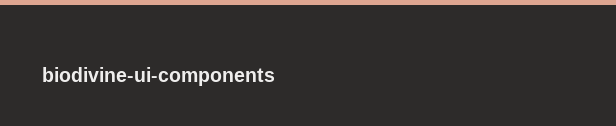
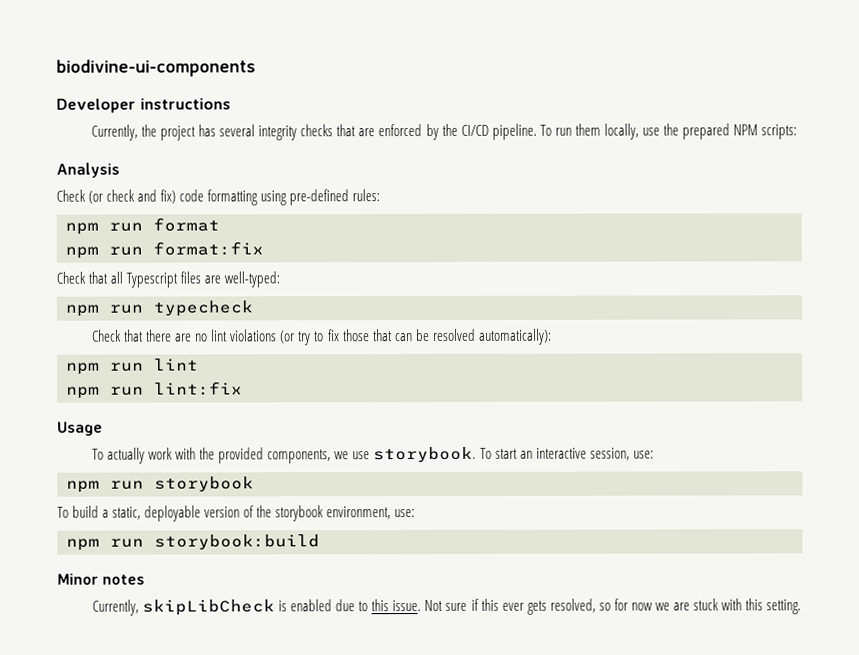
+ Developer instructions
+ Currently, the project has several integrity checks that are enforced by the CI/CD pipeline. To run them locally, use the prepared NPM scripts:
+ Analysis
+ Check (or check and fix) code formatting using pre-defined rules:
+ npm run format
+ npm run format:fix
+ Check that all Typescript files are well-typed:
+ npm run typecheck
+ Check that there are no lint violations (or try to fix those that can be resolved automatically):
+ npm run lint
+ npm run lint:fix
+ Usage
+ To actually work with the provided components, we use storybook. To start an interactive session, use:
+ npm run storybook
+ To build a static, deployable version of the storybook environment, use:
+ npm run storybook:build
+ Minor notes
+ Currently, skipLibCheck is enabled due to this issue. Not sure if this ever gets resolved, so for now we are stuck with this setting.

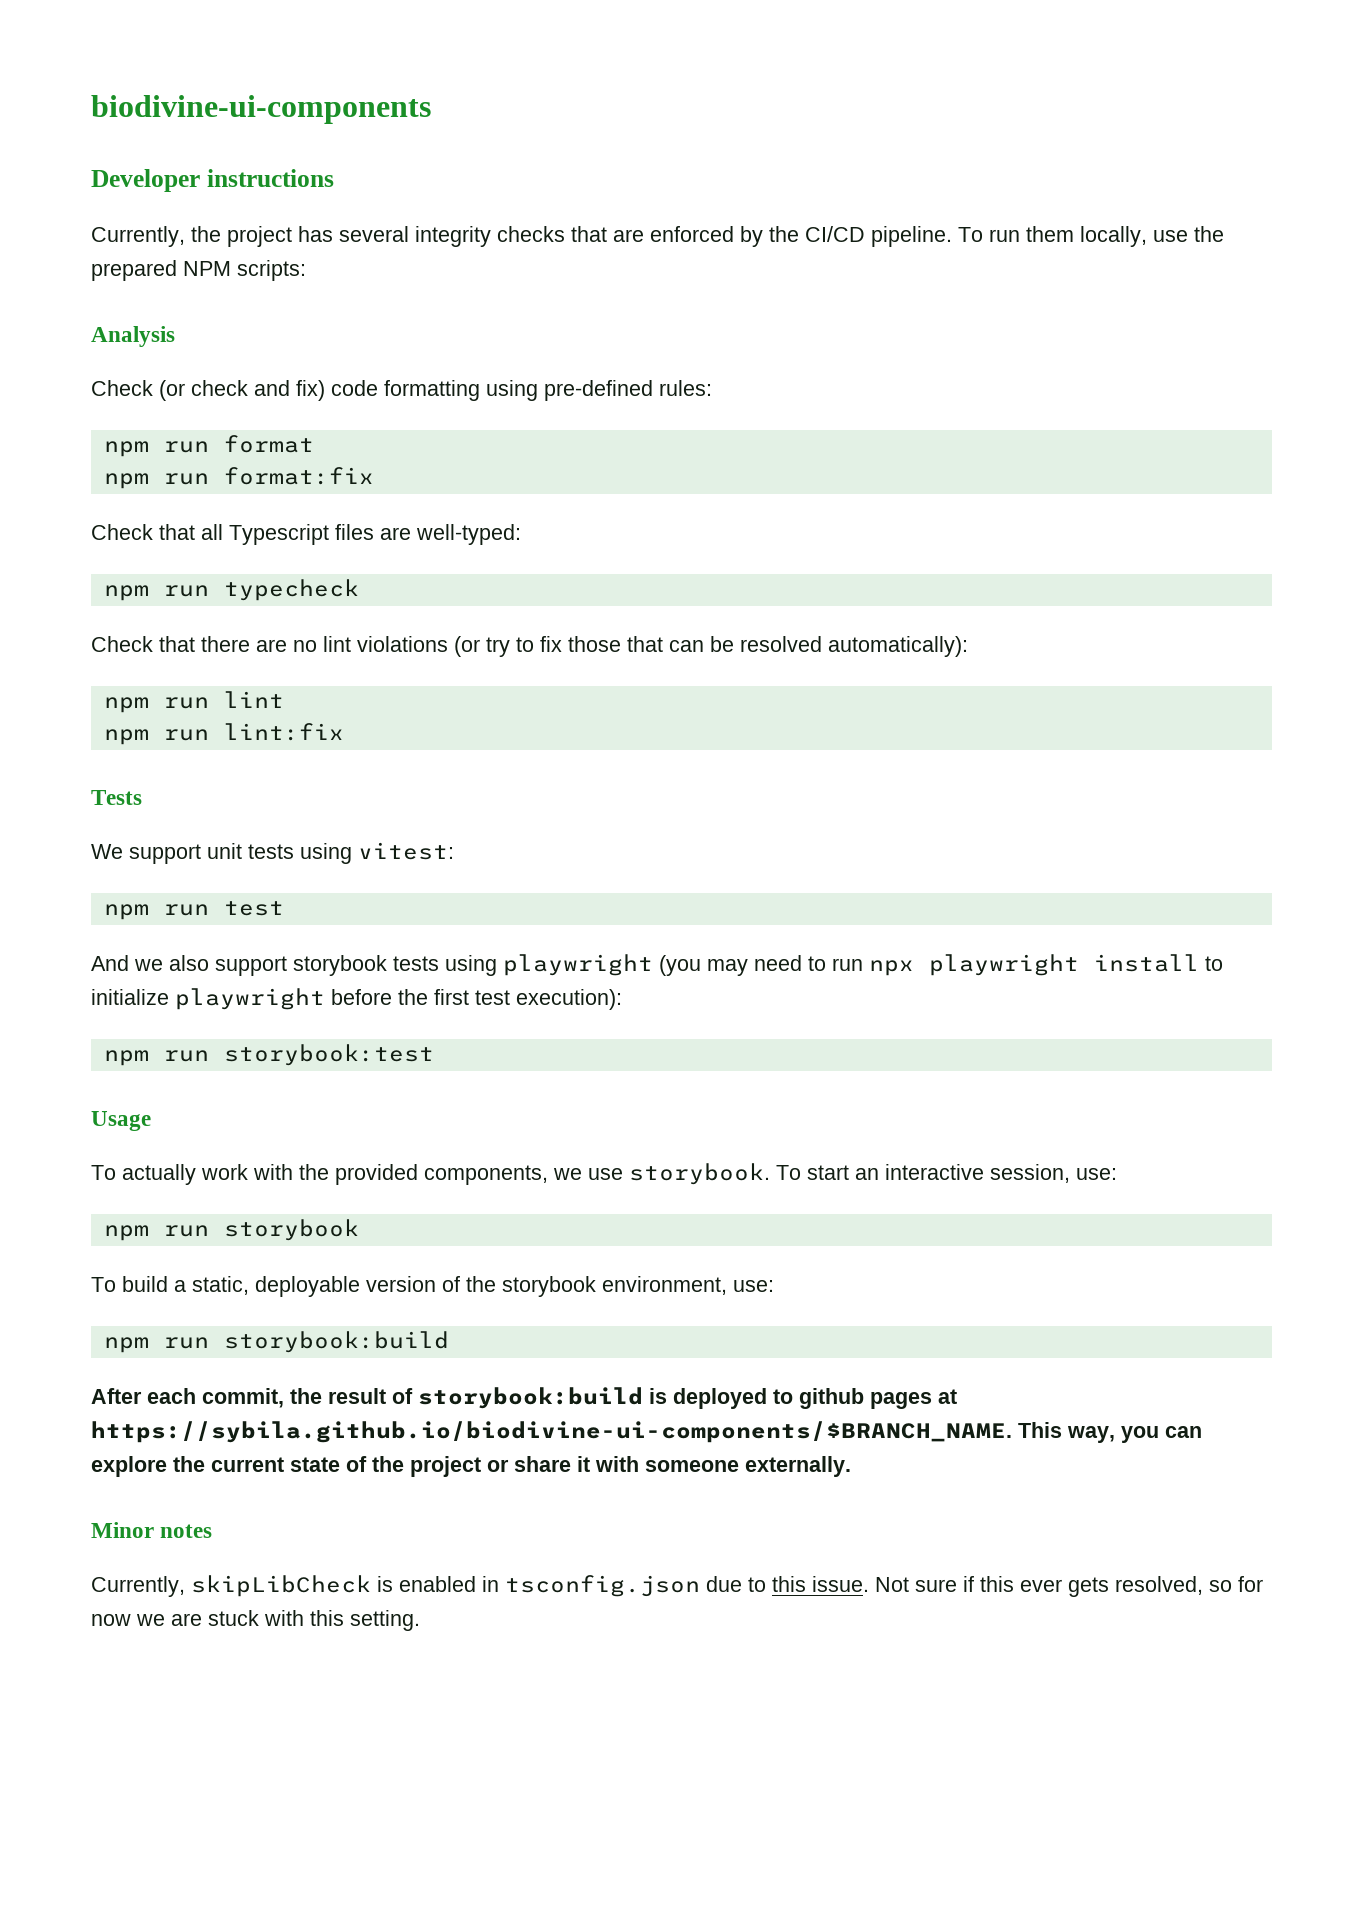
+ Tests
+ We support unit tests using vitest:
+ npm run test
+ And we also support storybook tests using playwright (you may need to run npx playwright install to initialize playwright before the first test execution):
+ npm run storybook:test
+ After each commit, the result of storybook:build is deployed to github pages at https://sybila.github.io/biodivine-ui-components/$BRANCH_NAME. This way, you can explore the current state of the project or share it with someone externally.
- Currently, skipLibCheck is enabled due to this issue.
+ Currently, skipLibCheck is enabled in tsconfig.json due to this issue.

